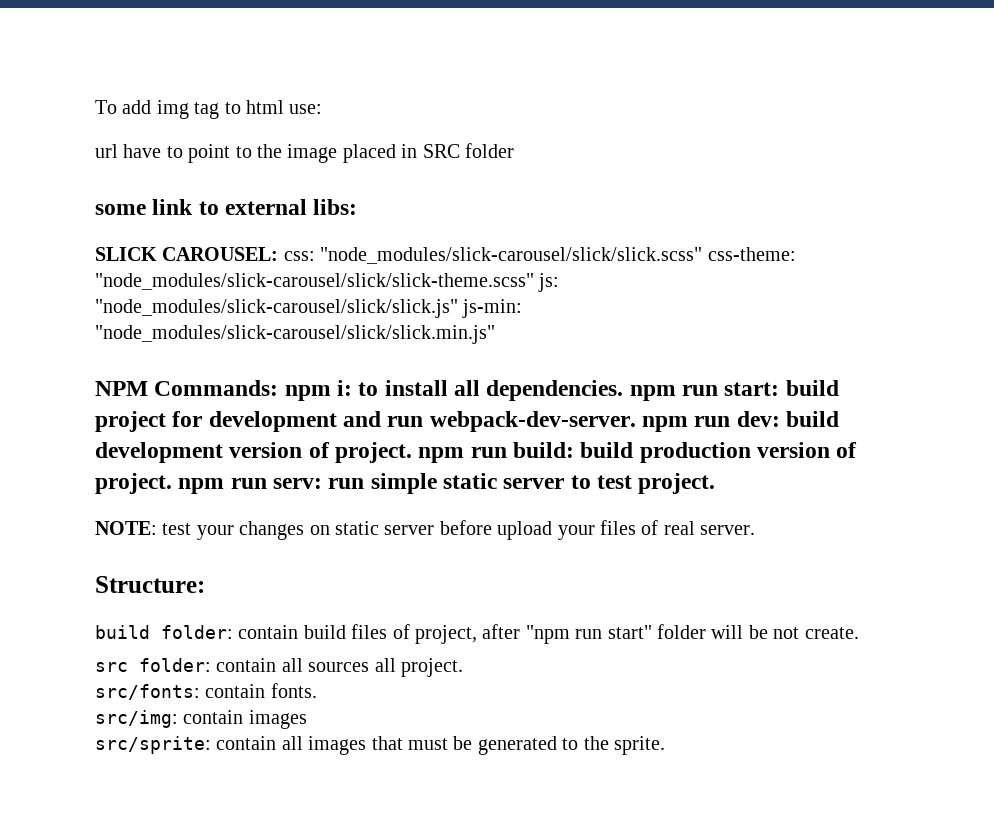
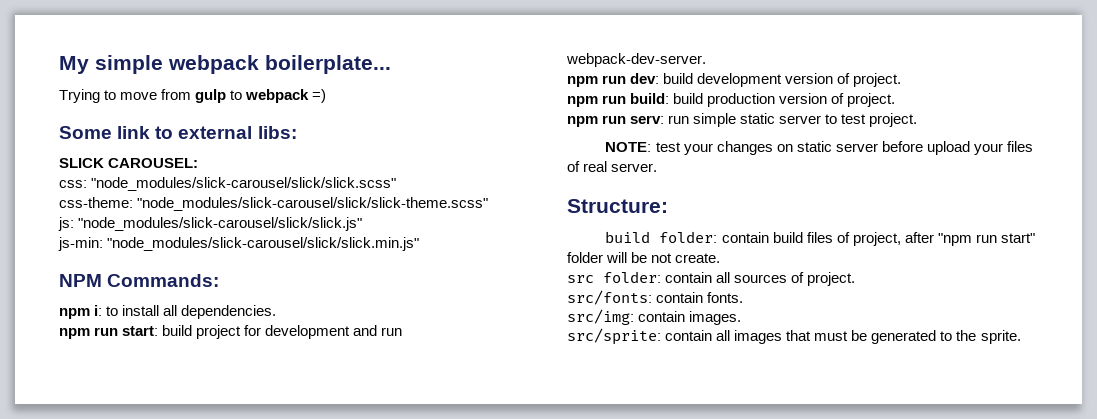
- To add img tag to html use:
- url have to point to the image placed in SRC folder
- some link to external libs:
+ My simple webpack boilerplate...
+ Trying to move from gulp to webpack =)
+ Some link to external libs:
- SLICK CAROUSEL: css: "node_modules/slick-carousel/slick/slick.scss" css-theme: "node_modules/slick-carousel/slick/slick-theme.scss" js: "node_modules/slick-carousel/slick/slick.js" js-min: "node_modules/slick-carousel/slick/slick.min.js"
+ SLICK CAROUSEL:
+ css: "node_modules/slick-carousel/slick/slick.scss"
+ css-theme: "node_modules/slick-carousel/slick/slick-theme.scss"
+ js: "node_modules/slick-carousel/slick/slick.js"
+ js-min: "node_modules/slick-carousel/slick/slick.min.js"
- NPM Commands: npm i: to install all dependencies. npm run start: build project for development and run webpack-dev-server. npm run dev: build development version of project. npm run build: build production version of project. npm run serv: run simple static server to test project.
+ NPM Commands:
+ npm i: to install all dependencies.
+ npm run start: build project for development and run webpack-dev-server.
+ npm run dev: build development version of project.
+ npm run build: build production version of project.
+ npm run serv: run simple static server to test project.
- src folder: contain all sources all project.
+ src folder: contain all sources of project.
- src/img: contain images
+ src/img: contain images.

